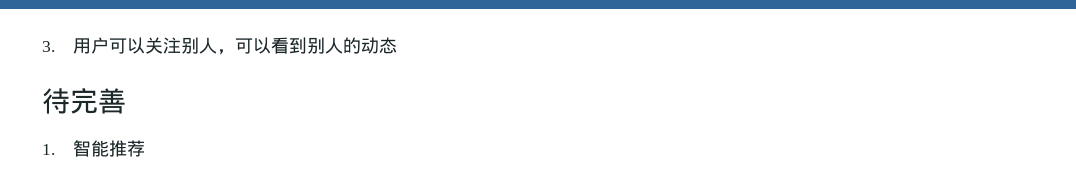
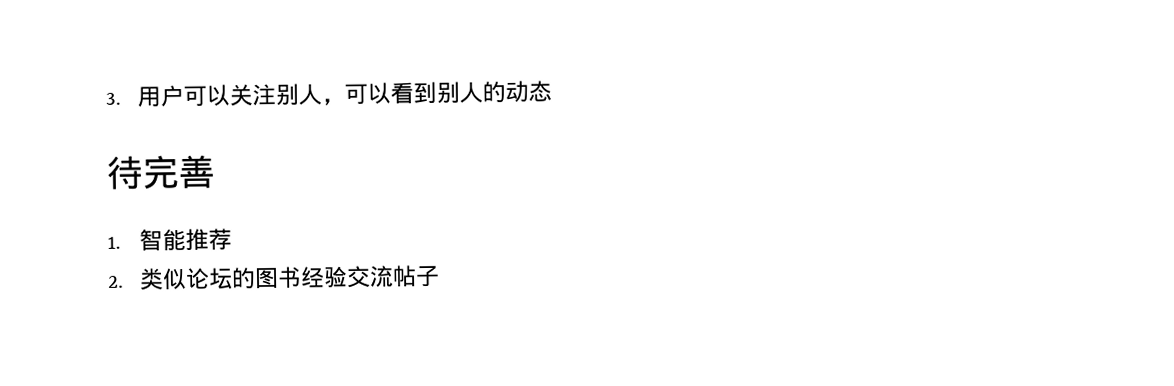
+ 2.类似论坛的图书经验交流帖子

